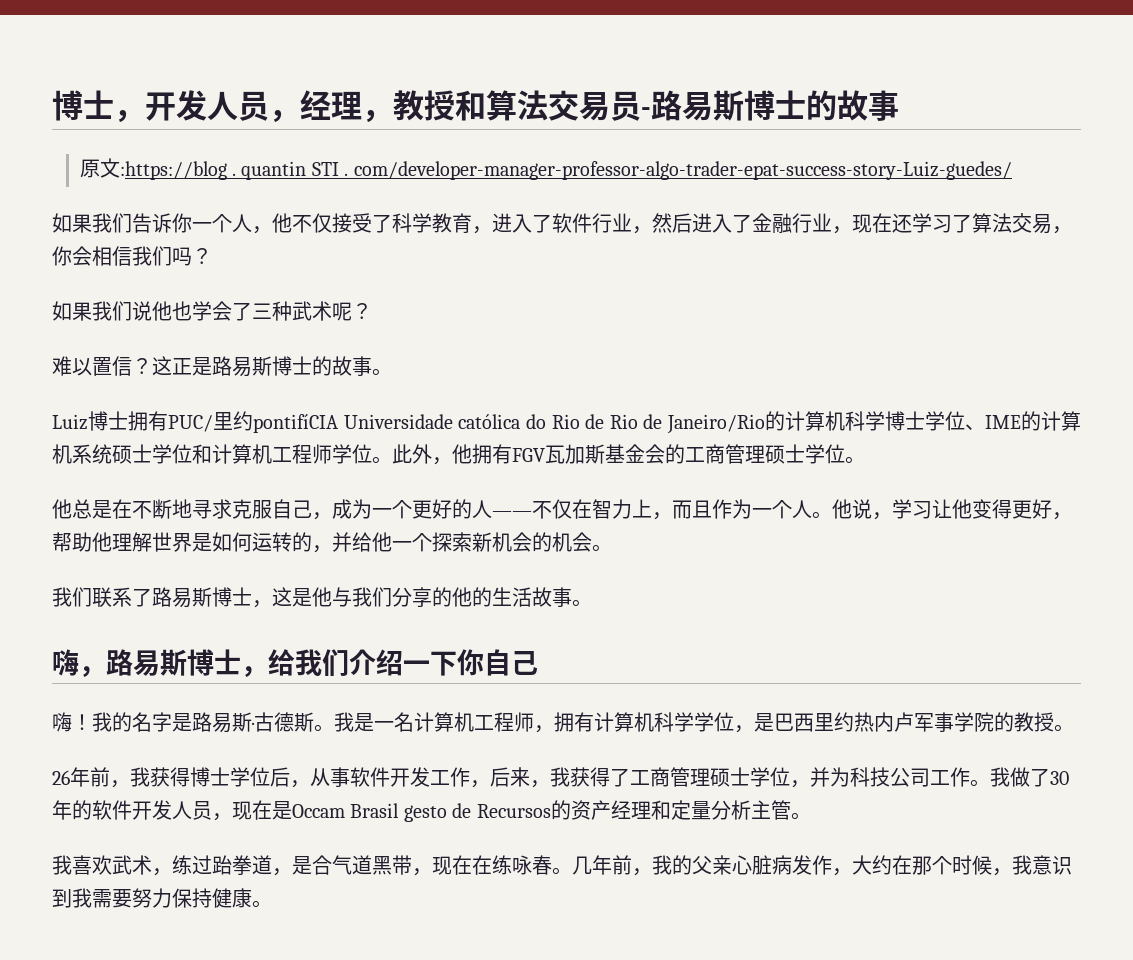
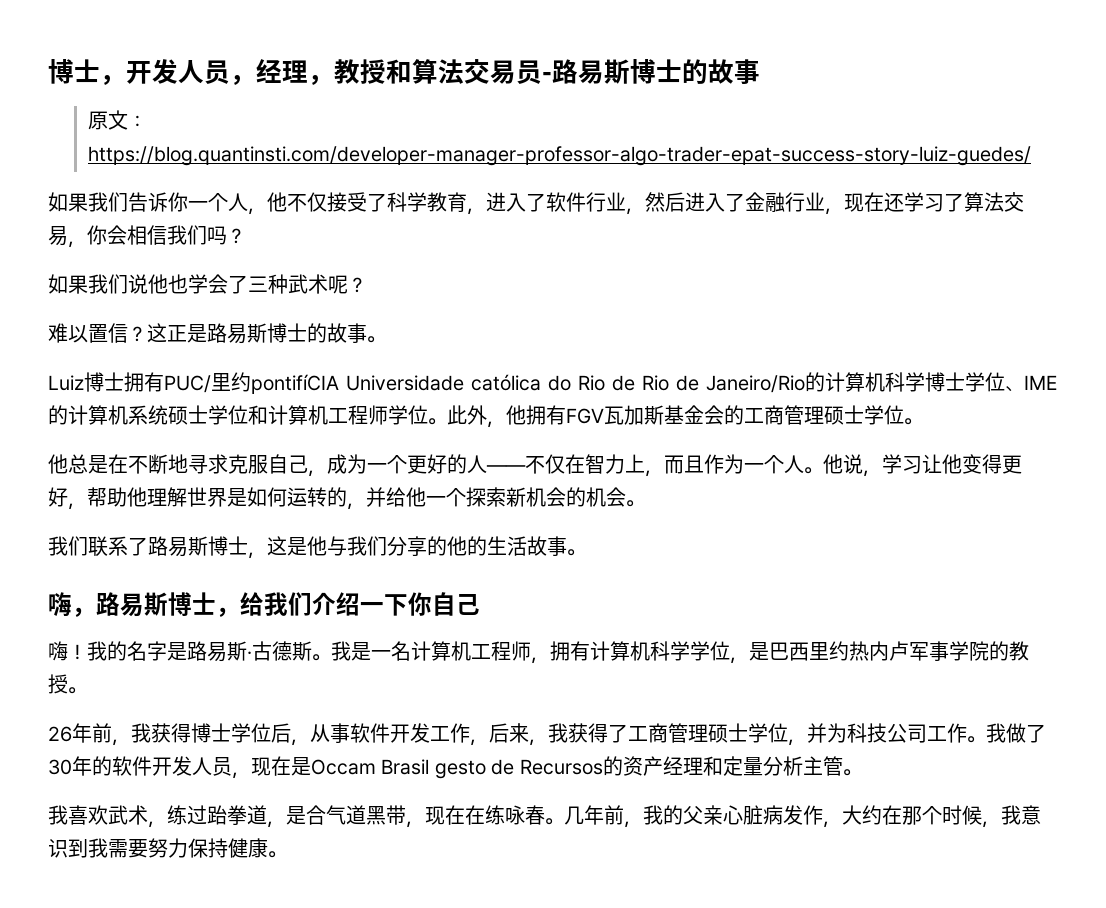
- 原文:https://blog . quantin STI . com/developer-manager-professor-algo-trader-epat-success-story-Luiz-guedes/
+ 原文：https://blog.quantinsti.com/developer-manager-professor-algo-trader-epat-success-story-luiz-guedes/

